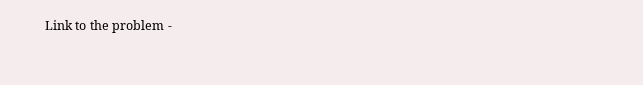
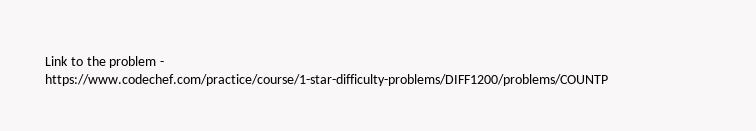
- Link to the problem -
+ Link to the problem - https://www.codechef.com/practice/course/1-star-difficulty-problems/DIFF1200/problems/COUNTP

